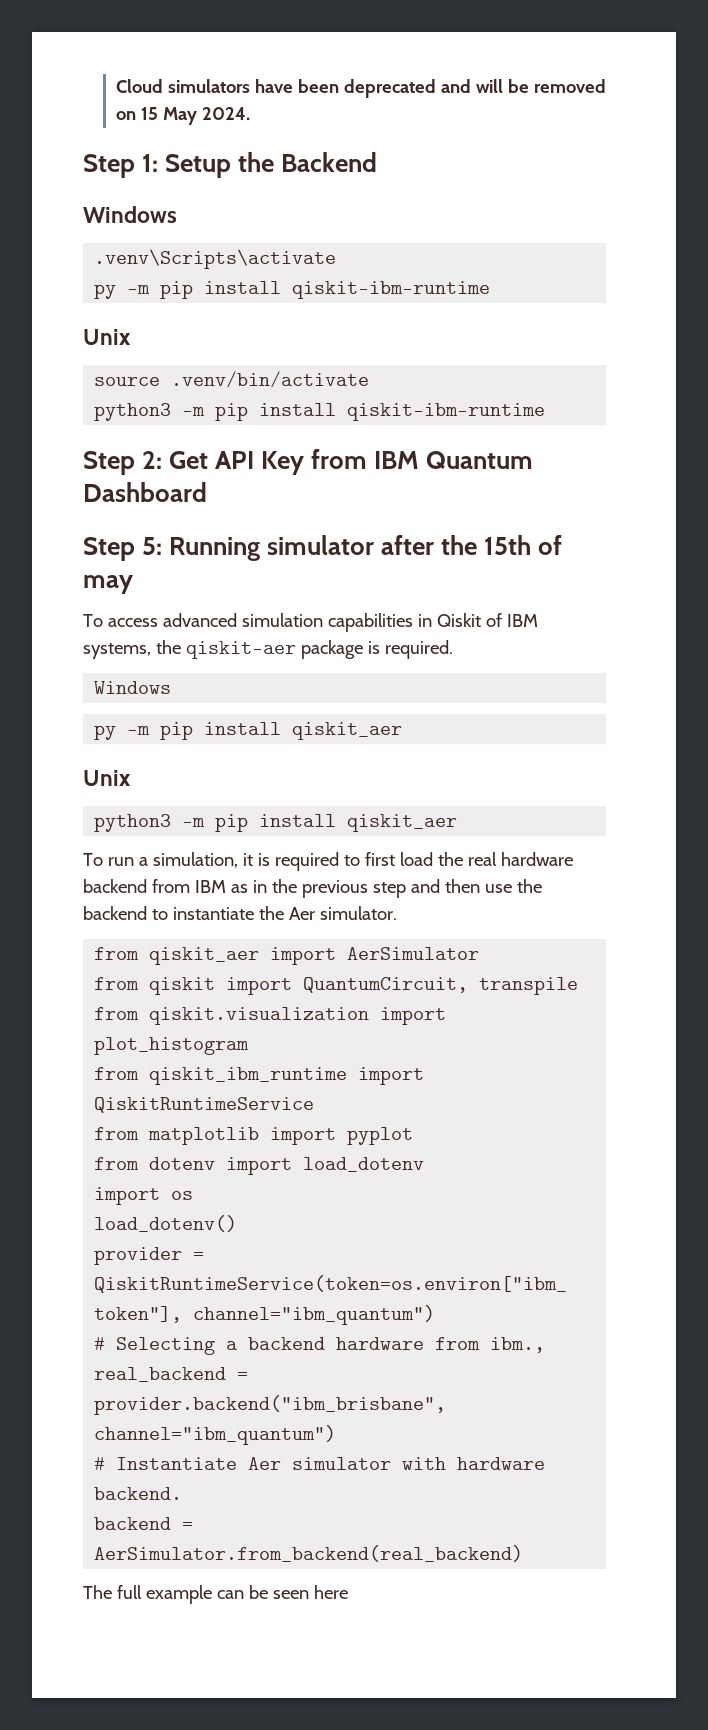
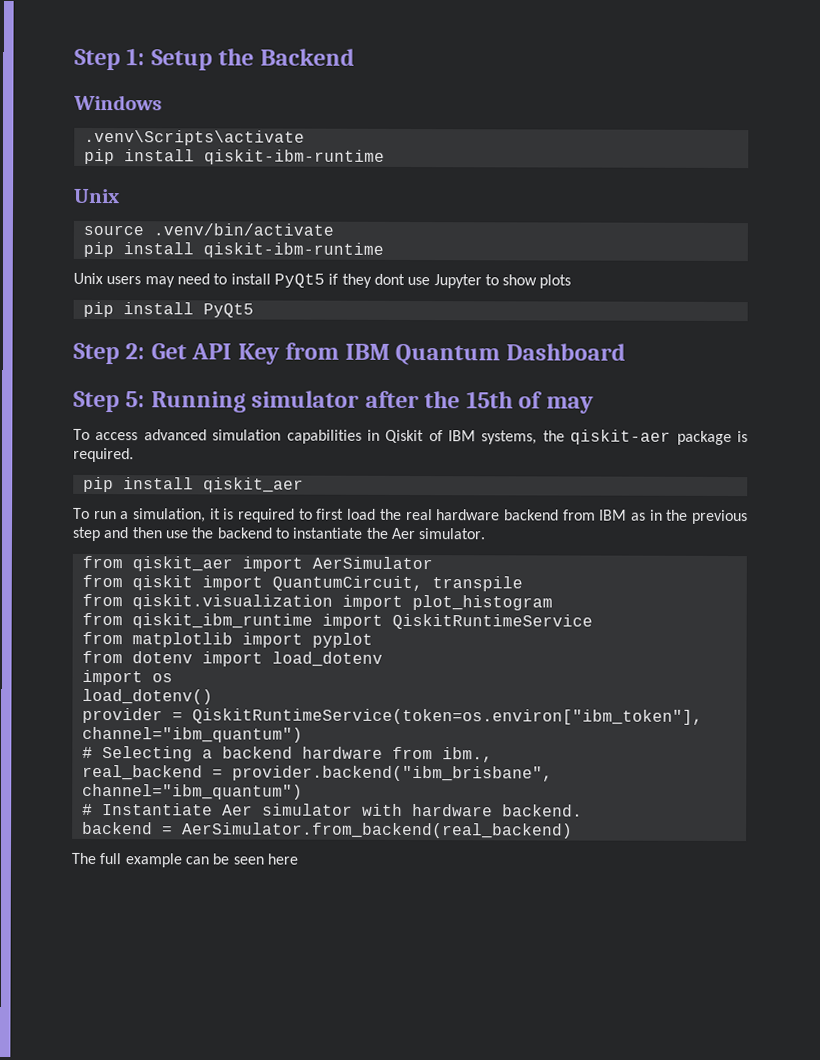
- Cloud simulators have been deprecated and will be removed on 15 May 2024.
  .venv\Scripts\activate
- py -m pip install qiskit-ibm-runtime
+ pip install qiskit-ibm-runtime
  source .venv/bin/activate
- python3 -m pip install qiskit-ibm-runtime
+ pip install qiskit-ibm-runtime
+ Unix users may need to install PyQt5 if they dont use Jupyter to show plots
+ pip install PyQt5
  To access advanced simulation capabilities in Qiskit of IBM systems, the qiskit-aer package is required.
- Windows
- py -m pip install qiskit_aer
- Unix
- python3 -m pip install qiskit_aer
+ pip install qiskit_aer

